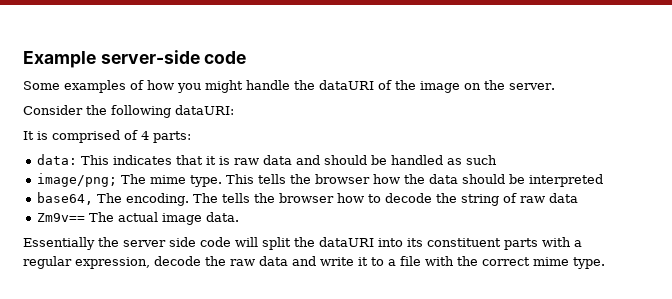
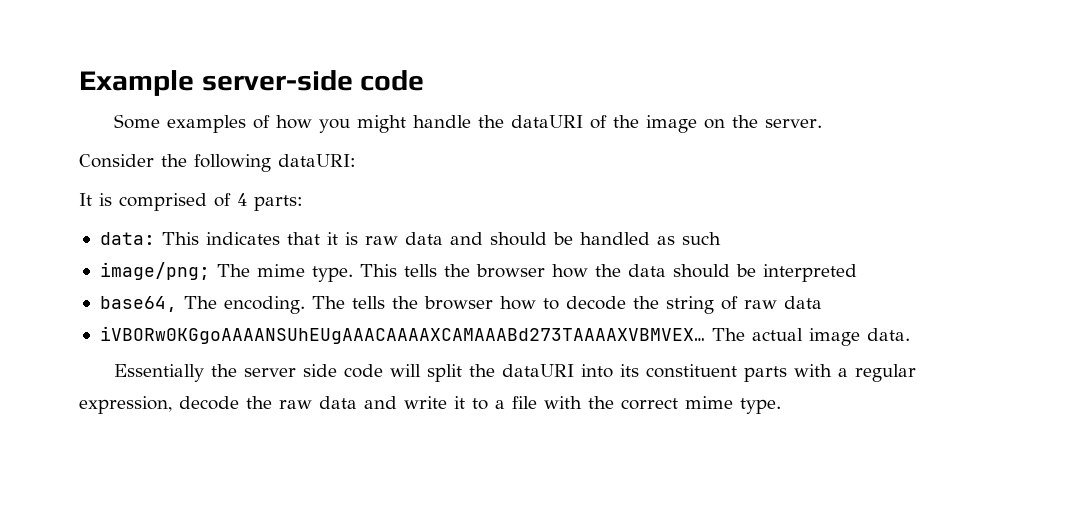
- Zm9v== The actual image data.
+ iVBORw0KGgoAAAANSUhEUgAAACAAAAXCAMAAABd273TAAAAXVBMVEX… The actual image data.

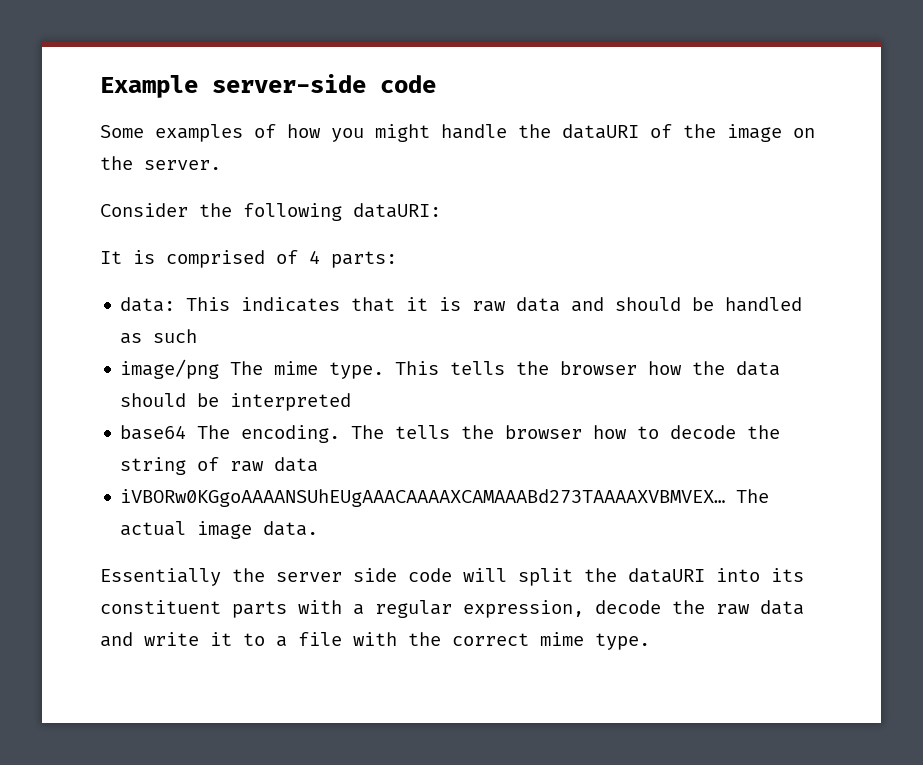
- image/png; The mime type.
+ image/png The mime type.
- base64, The encoding.
+ base64 The encoding.

